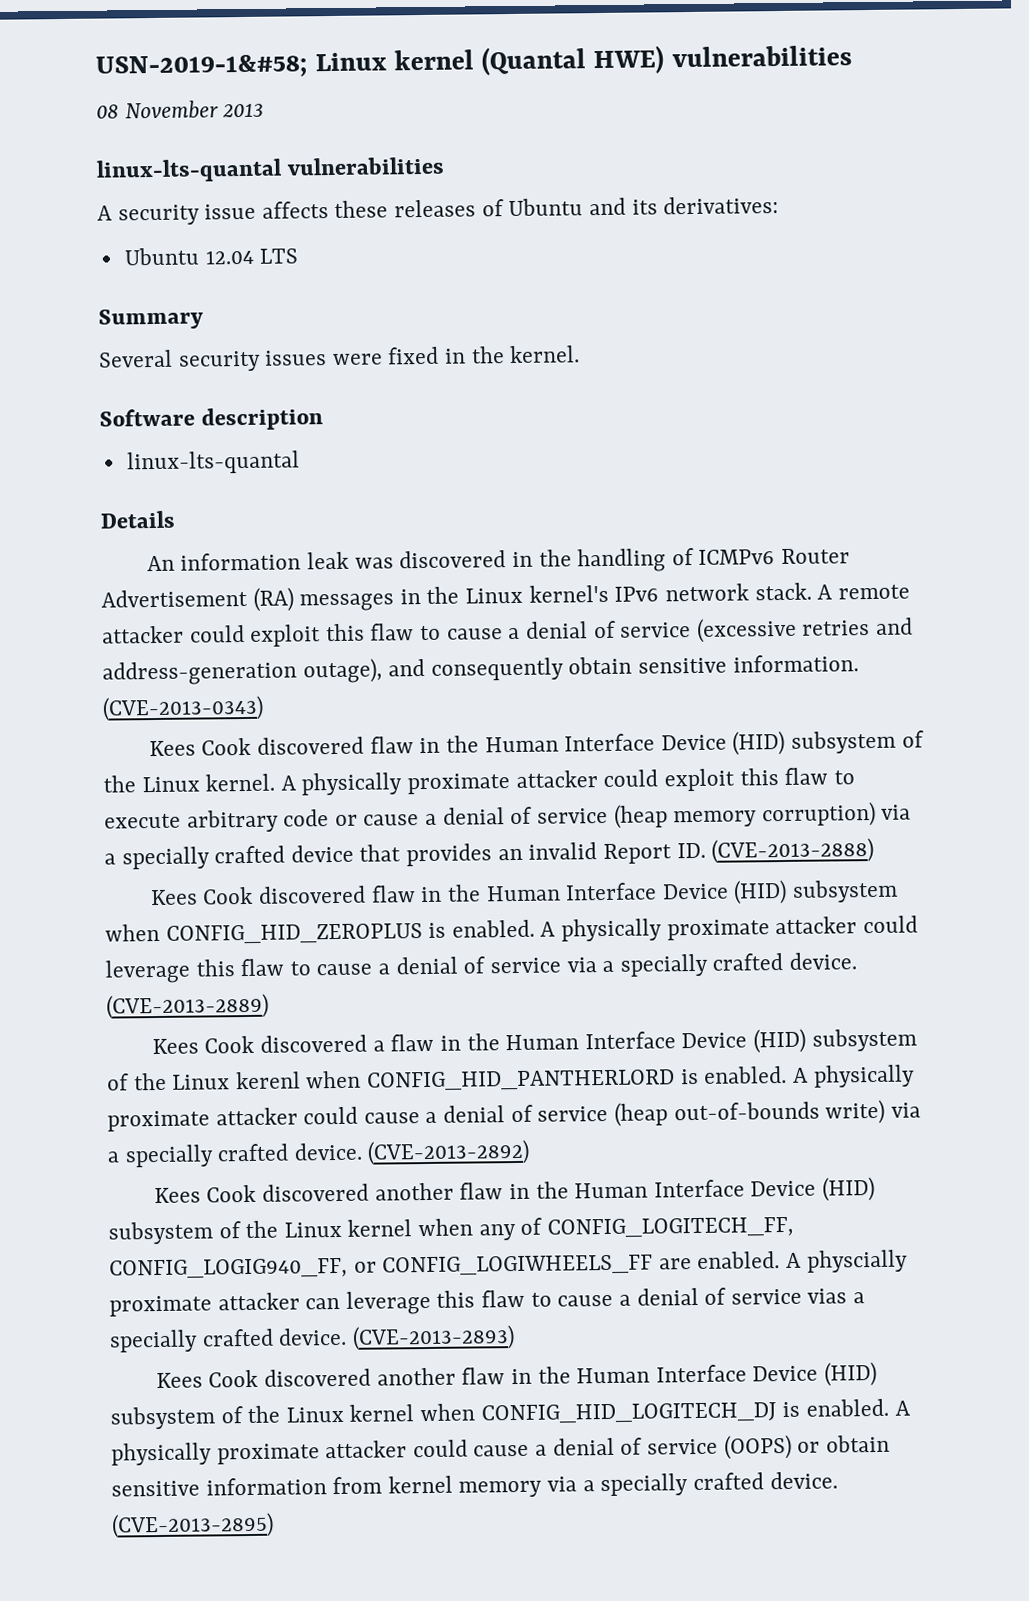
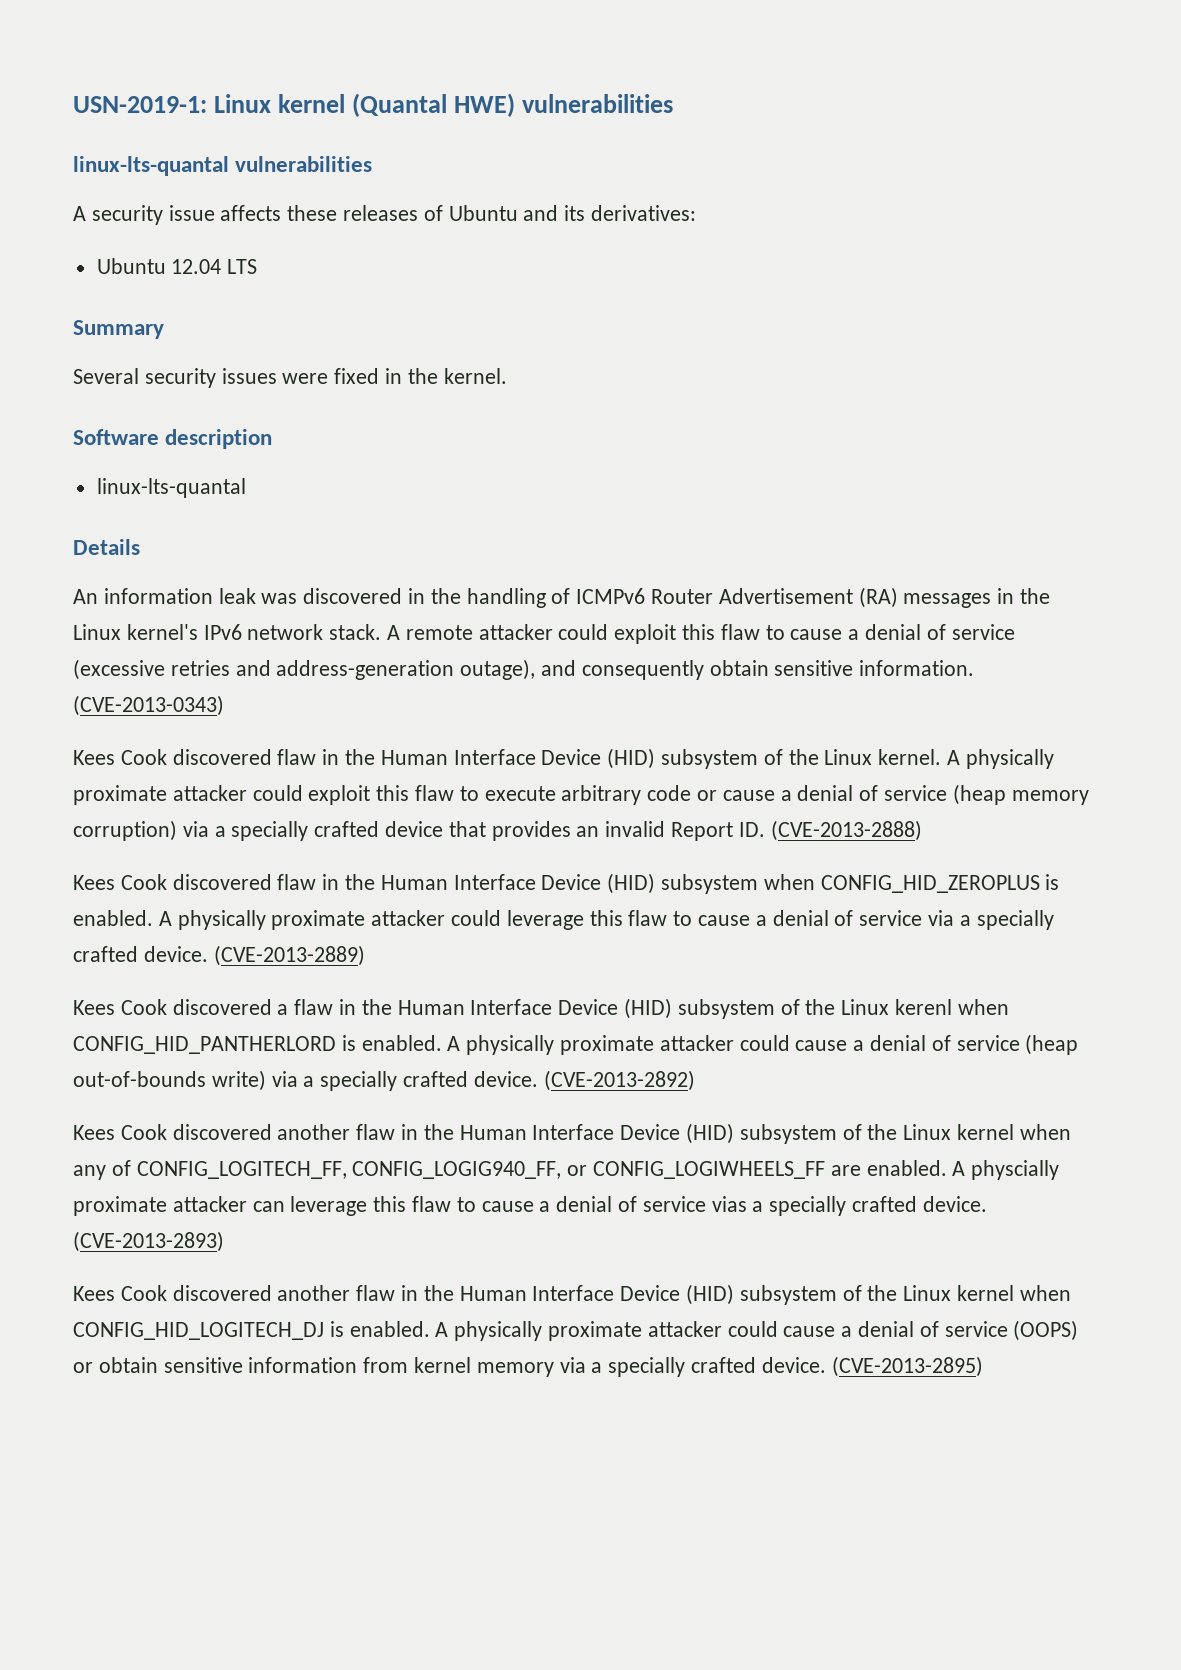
- USN-2019-1&#58; Linux kernel (Quantal HWE) vulnerabilities
+ USN-2019-1: Linux kernel (Quantal HWE) vulnerabilities
- 08 November 2013

